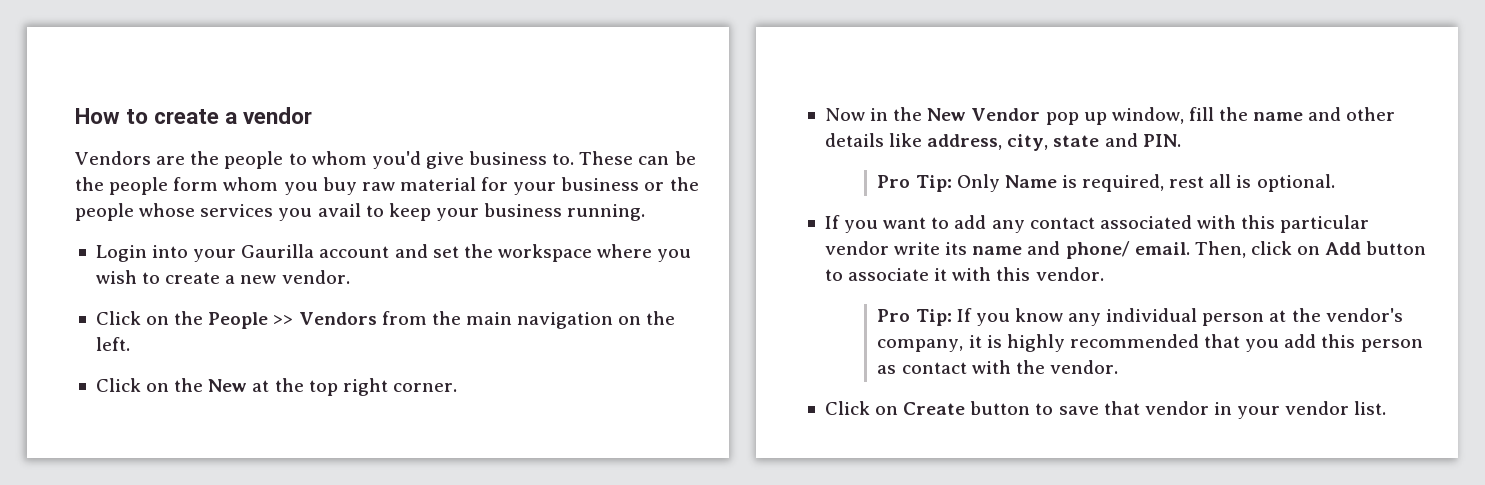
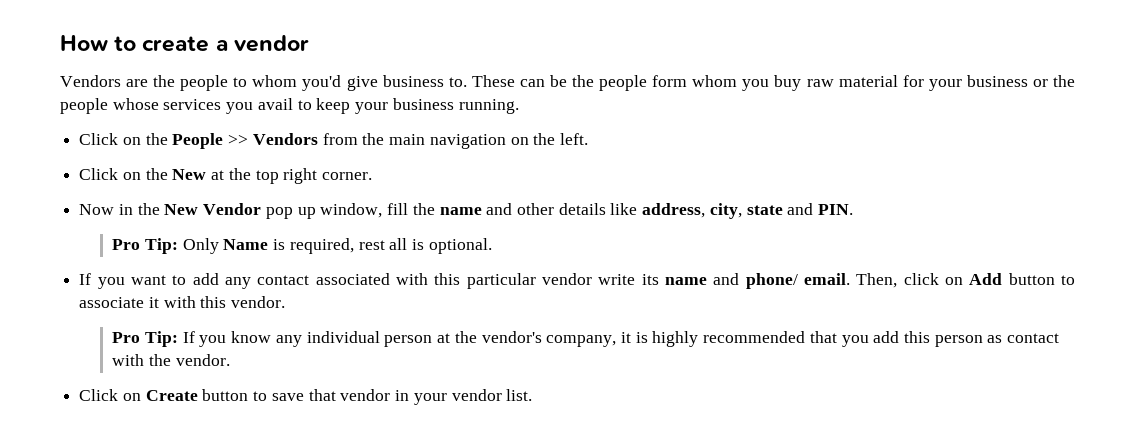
- Login into your Gaurilla account and set the workspace where you wish to create a new vendor.

